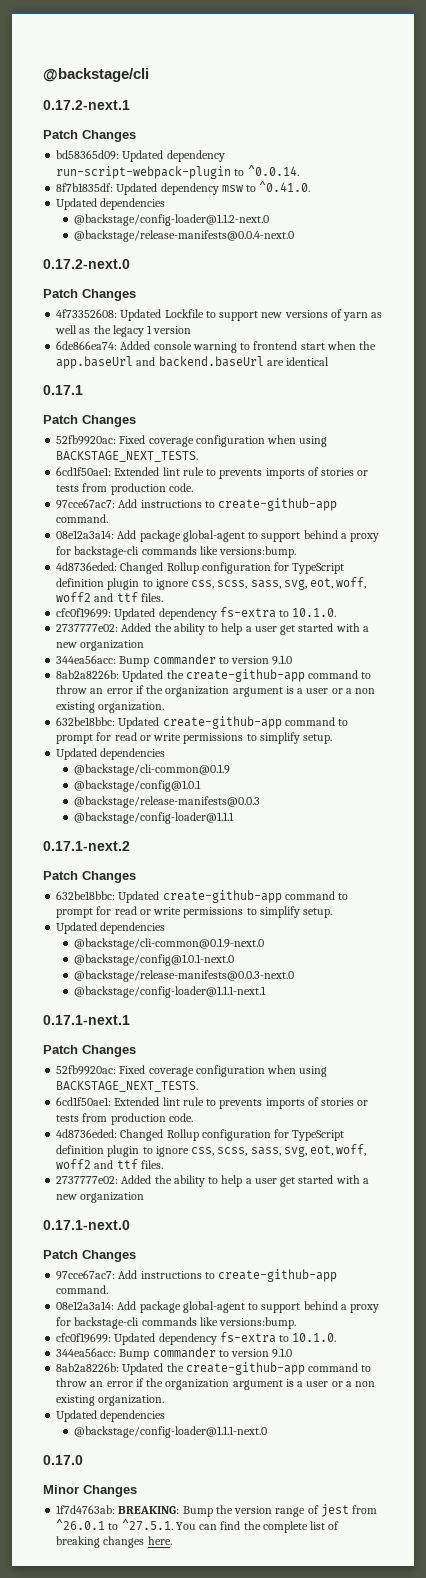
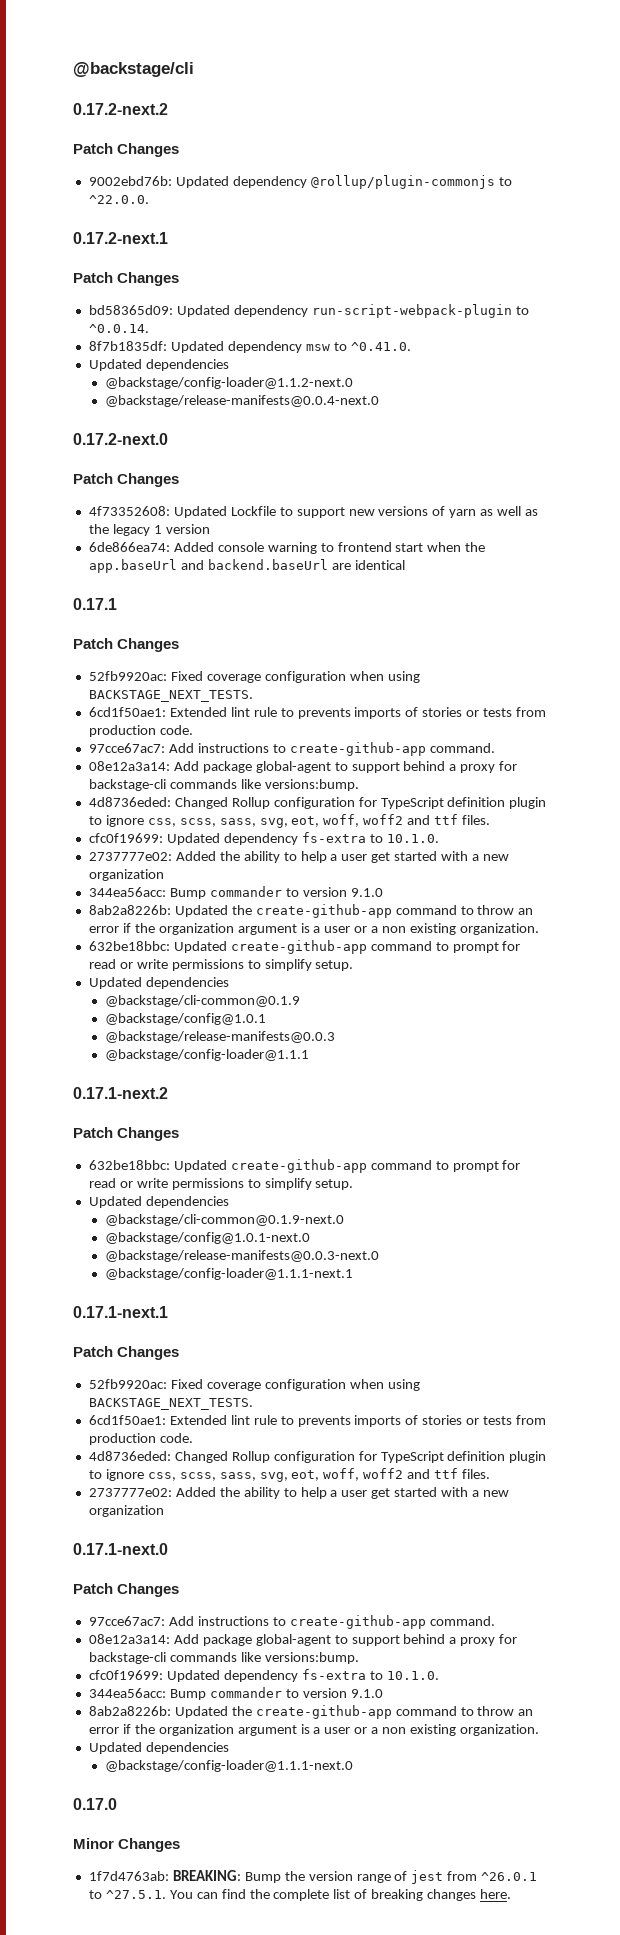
+ 0.17.2-next.2
+ Patch Changes
+ 9002ebd76b: Updated dependency @rollup/plugin-commonjs to ^22.0.0.

